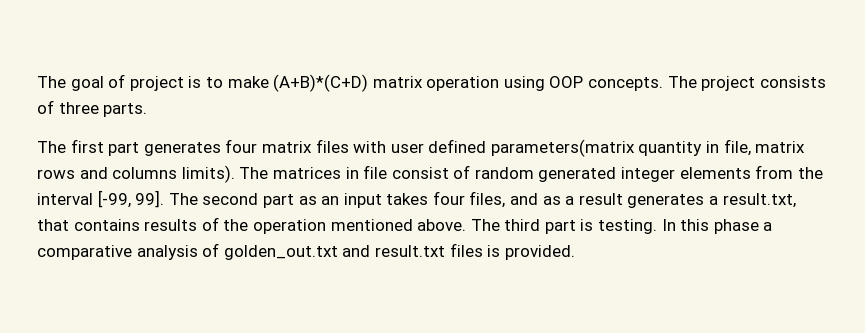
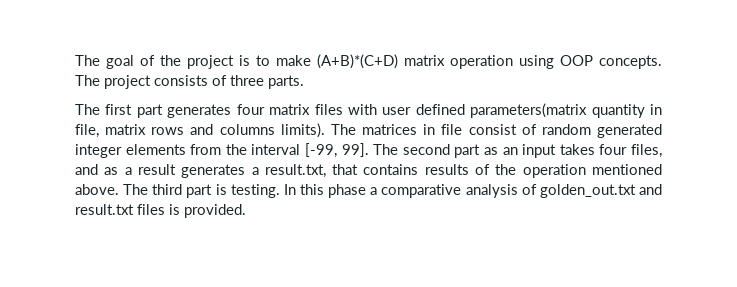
- The goal of project is to make (A+B)*(C+D) matrix operation using OOP concepts.
+ The goal of the project is to make (A+B)*(C+D) matrix operation using OOP concepts.

